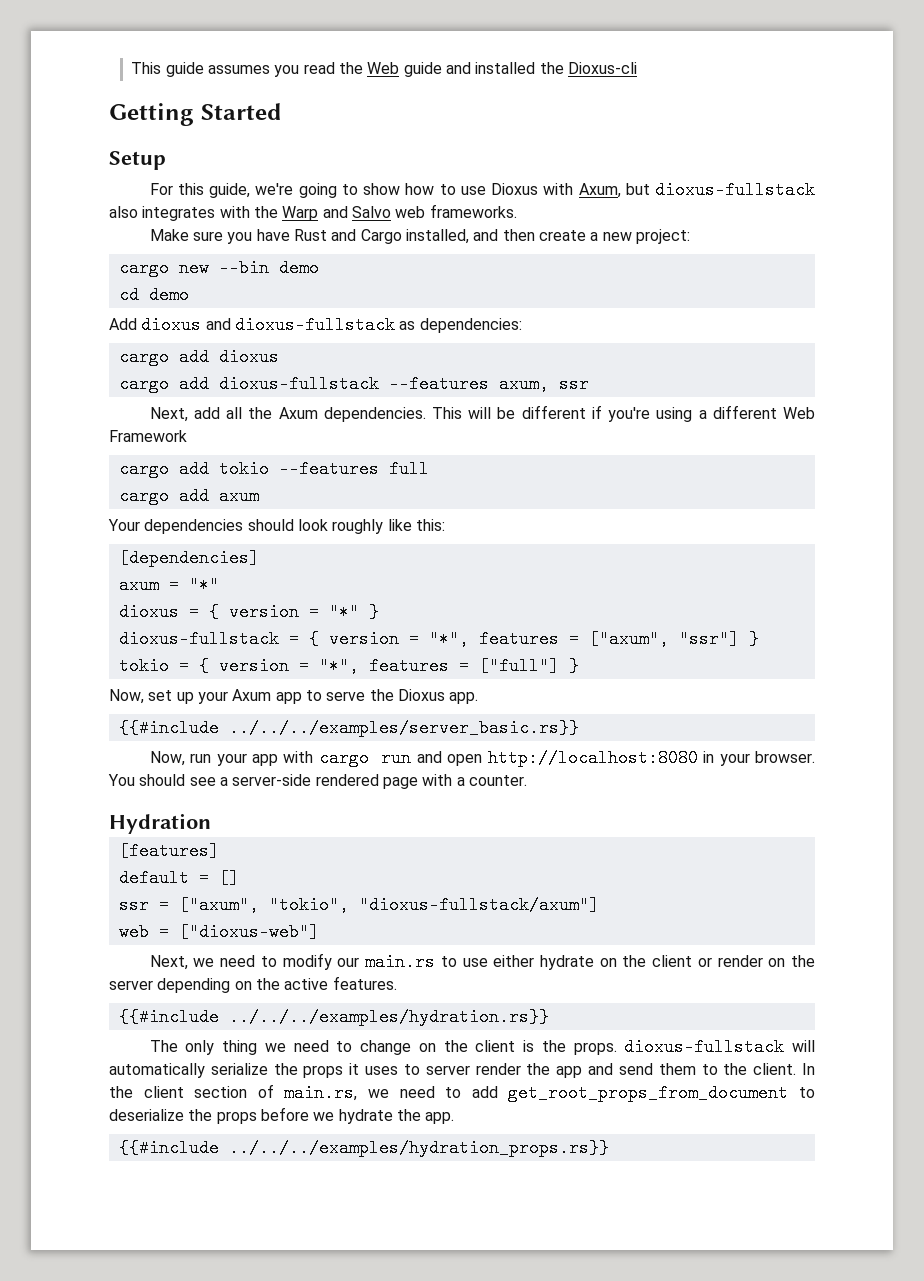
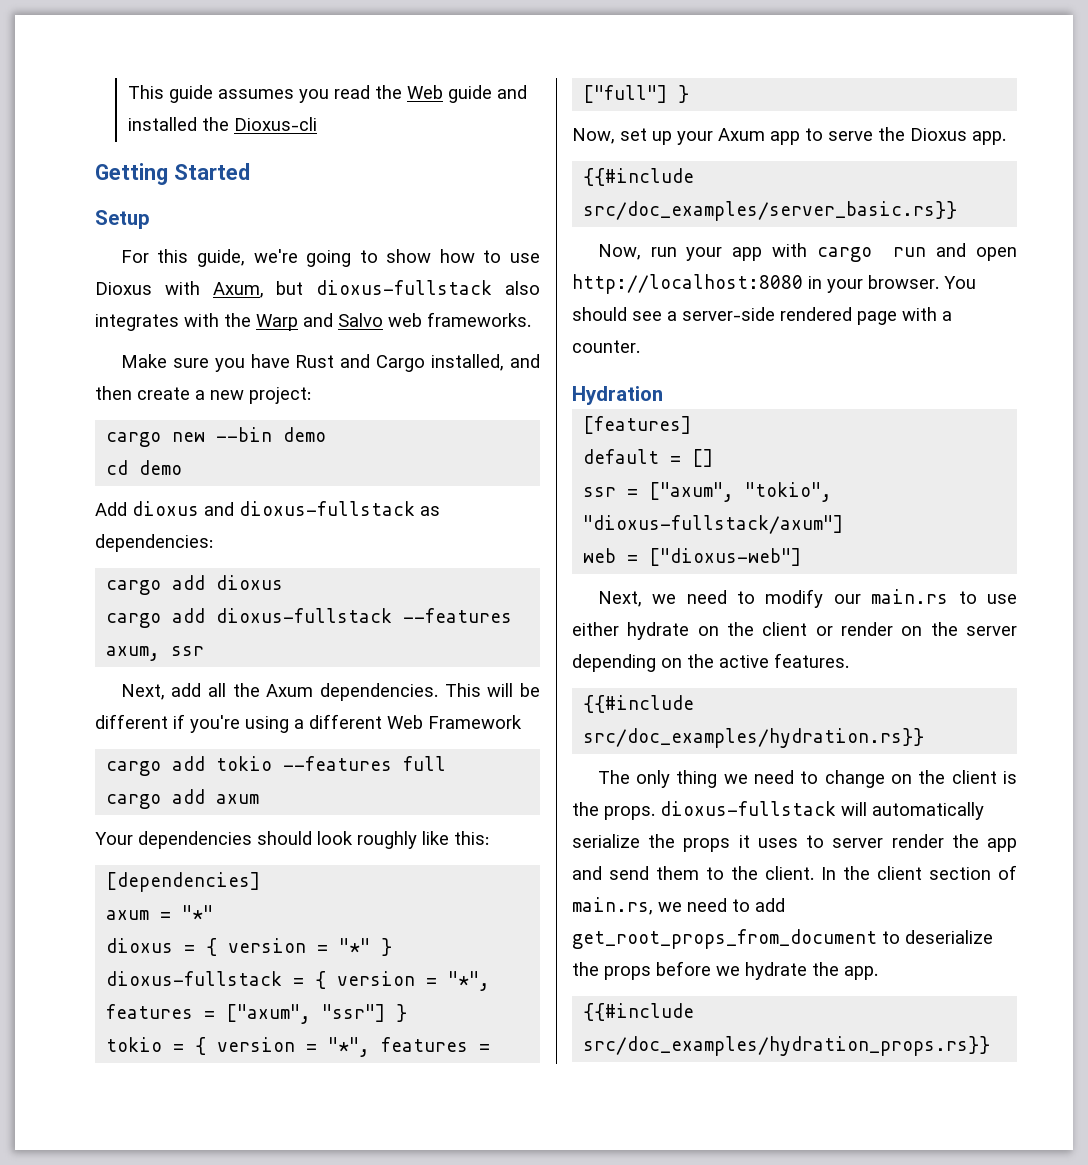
- {{#include ../../../examples/server_basic.rs}}
+ {{#include src/doc_examples/server_basic.rs}}
- {{#include ../../../examples/hydration.rs}}
+ {{#include src/doc_examples/hydration.rs}}
- {{#include ../../../examples/hydration_props.rs}}
+ {{#include src/doc_examples/hydration_props.rs}}

